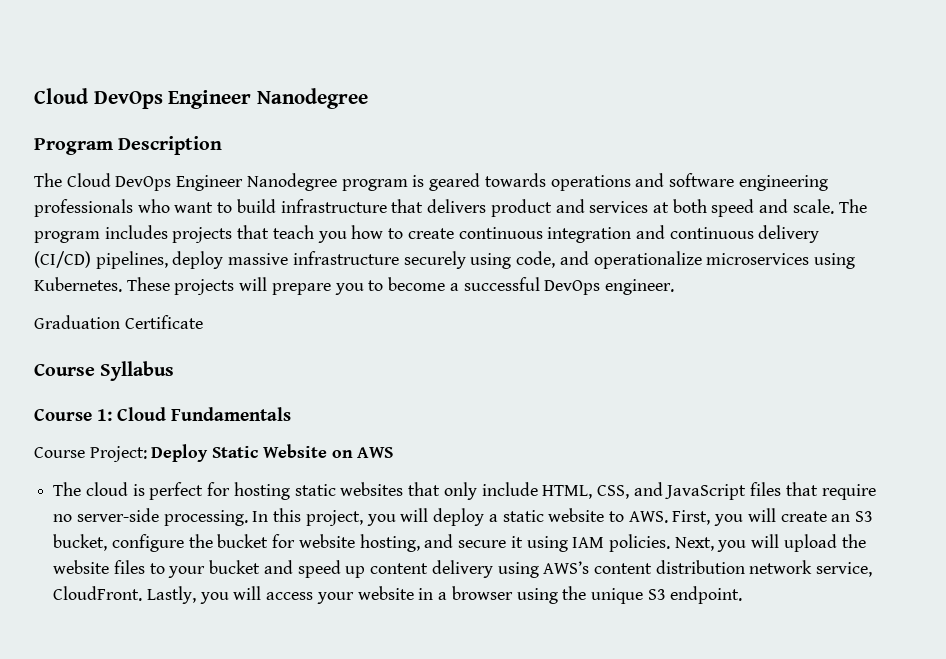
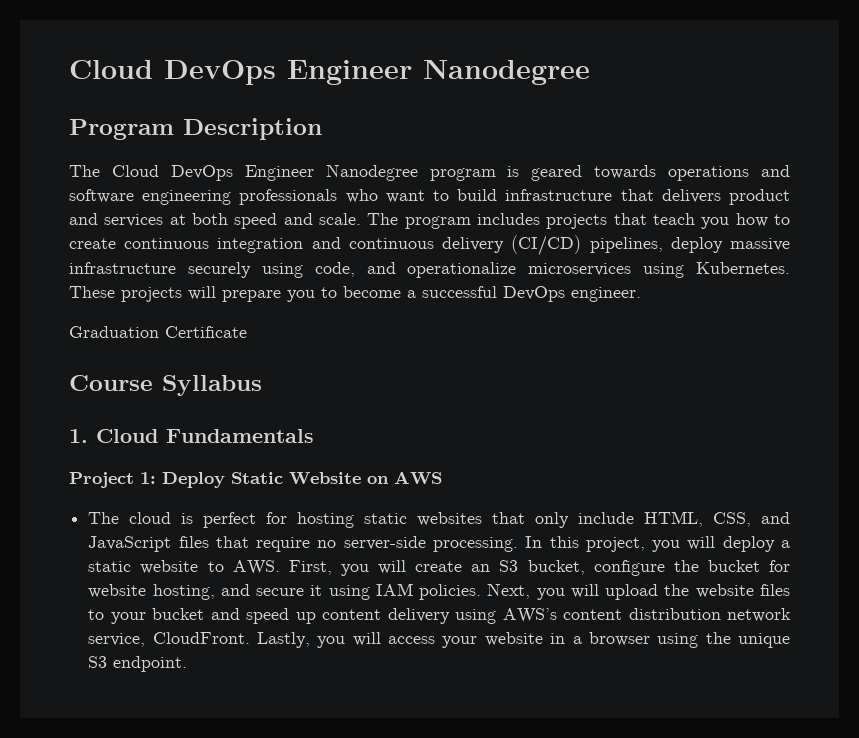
- Course 1: Cloud Fundamentals
+ 1. Cloud Fundamentals
- Course Project: Deploy Static Website on AWS
+ Project 1: Deploy Static Website on AWS

